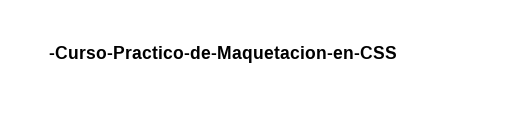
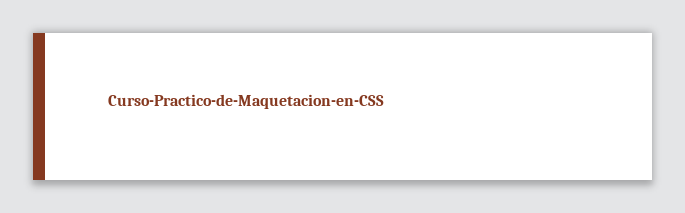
- -Curso-Practico-de-Maquetacion-en-CSS
+ Curso-Practico-de-Maquetacion-en-CSS

